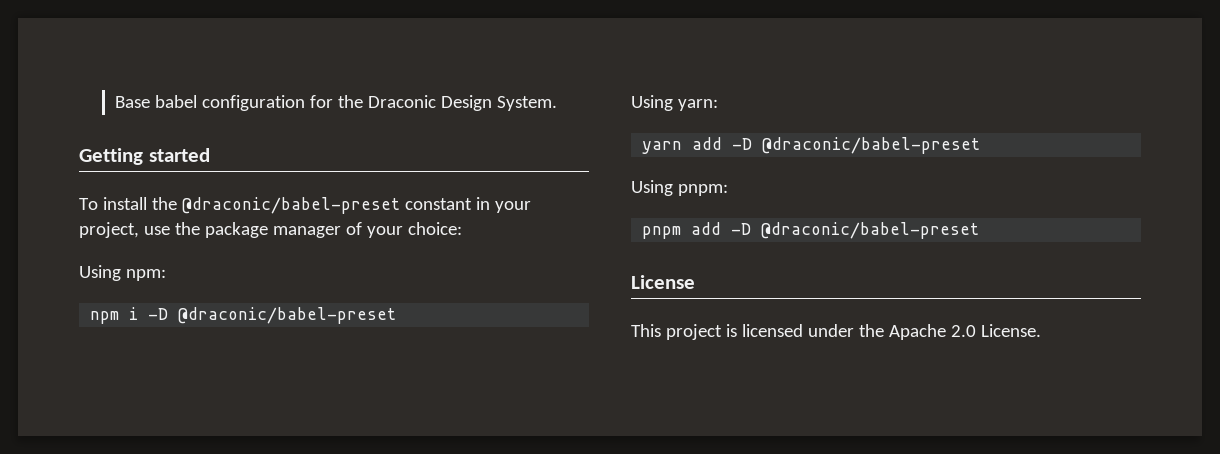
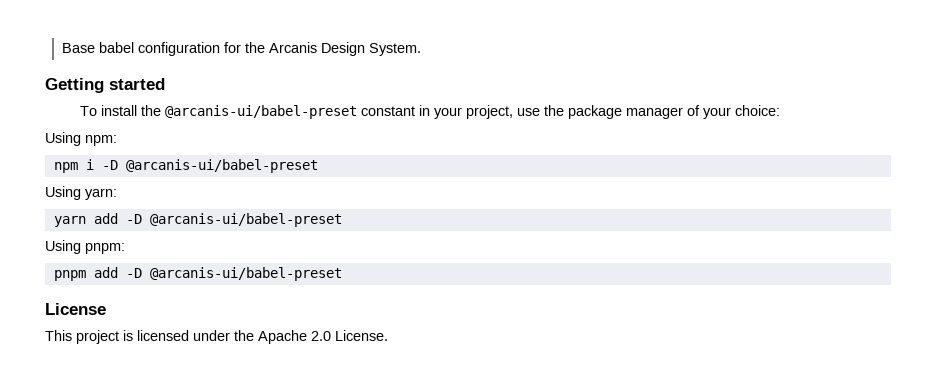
- Base babel configuration for the Draconic Design System.
+ Base babel configuration for the Arcanis Design System.
- To install the @draconic/babel-preset constant in your project, use the package manager of your choice:
+ To install the @arcanis-ui/babel-preset constant in your project, use the package manager of your choice:
- npm i -D @draconic/babel-preset
+ npm i -D @arcanis-ui/babel-preset
- yarn add -D @draconic/babel-preset
+ yarn add -D @arcanis-ui/babel-preset
- pnpm add -D @draconic/babel-preset
+ pnpm add -D @arcanis-ui/babel-preset

